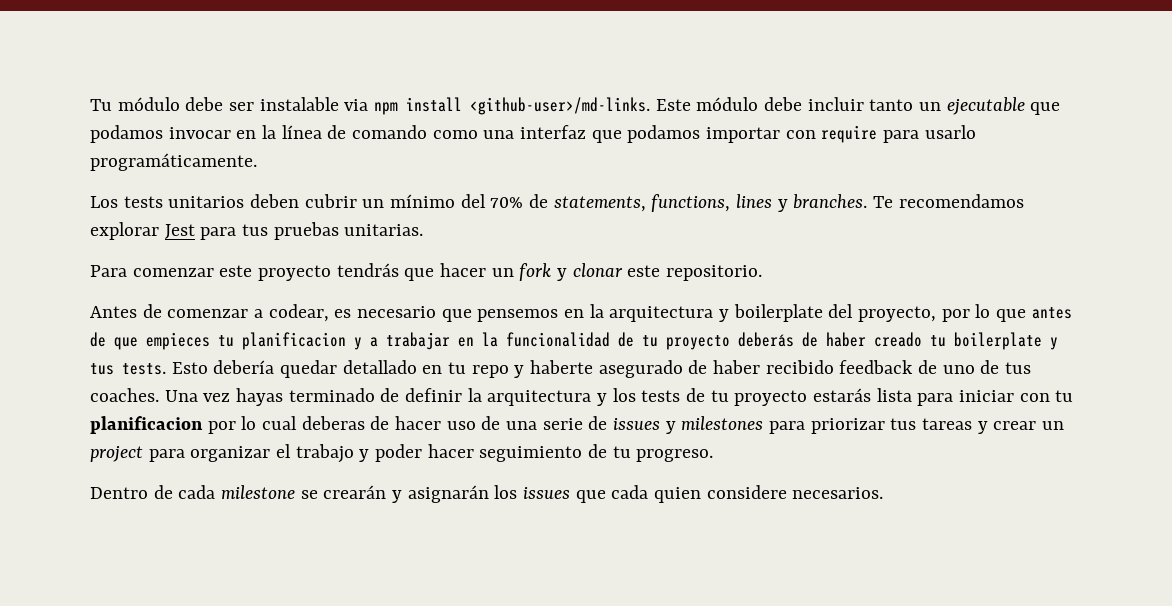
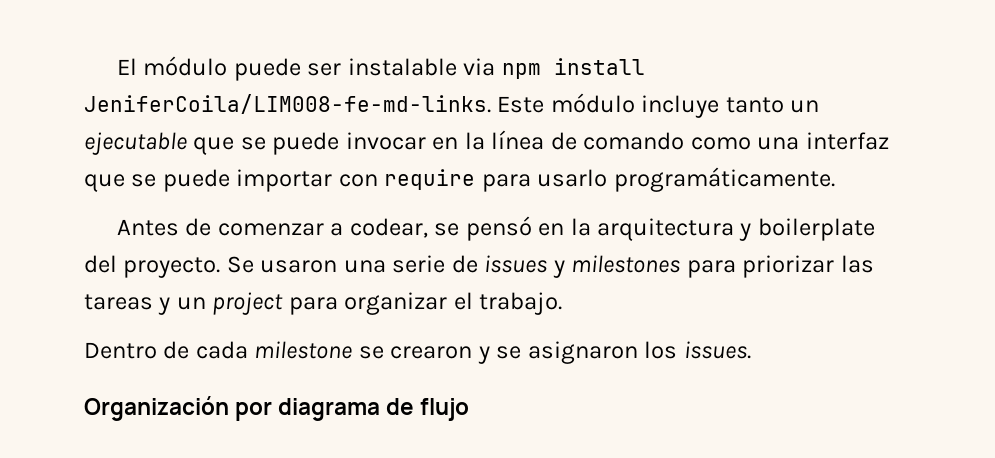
- Tu módulo debe ser instalable via npm install <github-user>/md-links.
+ El módulo puede ser instalable via npm install JeniferCoila/LIM008-fe-md-links.
- Este módulo debe incluir tanto un ejecutable que podamos invocar en la línea de comando como una interfaz que podamos importar con require para usarlo programáticamente.
+ Este módulo incluye tanto un ejecutable que se puede invocar en la línea de comando como una interfaz que se puede importar con require para usarlo programáticamente.
- Los tests unitarios deben cubrir un mínimo del 70% de statements, functions, lines y branches. Te recomendamos explorar Jest para tus pruebas unitarias.
- Para comenzar este proyecto tendrás que hacer un fork y clonar este repositorio.
- Antes de comenzar a codear, es necesario que pensemos en la arquitectura y boilerplate del proyecto, por lo que antes de que empieces tu planificacion y a trabajar en la funcionalidad de tu proyecto deberás de haber creado tu boilerplate y tus tests. Esto debería quedar detallado en tu repo y haberte asegurado de haber recibido feedback de uno de tus coaches. Una vez hayas terminado de definir la arquitectura y los tests de tu proyecto estarás lista para iniciar con tu planificacion por lo cual deberas de hacer uso de una serie de issues y milestones para priorizar tus tareas y crear un project para organizar el trabajo y poder hacer seguimiento de tu progreso.
+ Antes de comenzar a codear, se pensó en la arquitectura y boilerplate del proyecto. Se usaron una serie de issues y milestones para priorizar las tareas y un project para organizar el trabajo.
- Dentro de cada milestone se crearán y asignarán los issues que cada quien considere necesarios.
+ Dentro de cada milestone se crearon y se asignaron los issues.
+ Organización por diagrama de flujo

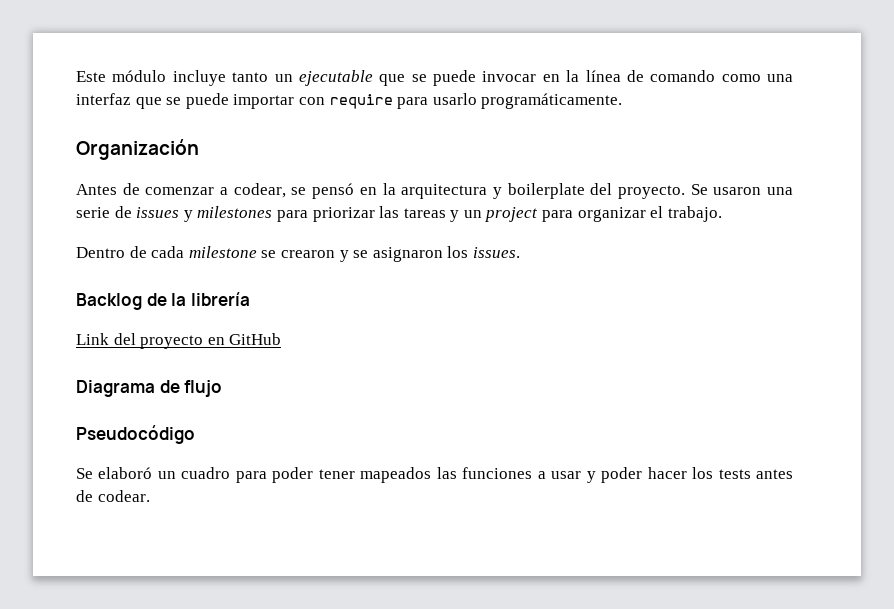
- El módulo puede ser instalable via npm install JeniferCoila/LIM008-fe-md-links.
+ Organización
- Organización por diagrama de flujo
+ Backlog de la librería
+ Link del proyecto en GitHub
+ Diagrama de flujo
+ Pseudocódigo
+ Se elaboró un cuadro para poder tener mapeados las funciones a usar y poder hacer los tests antes de codear.

